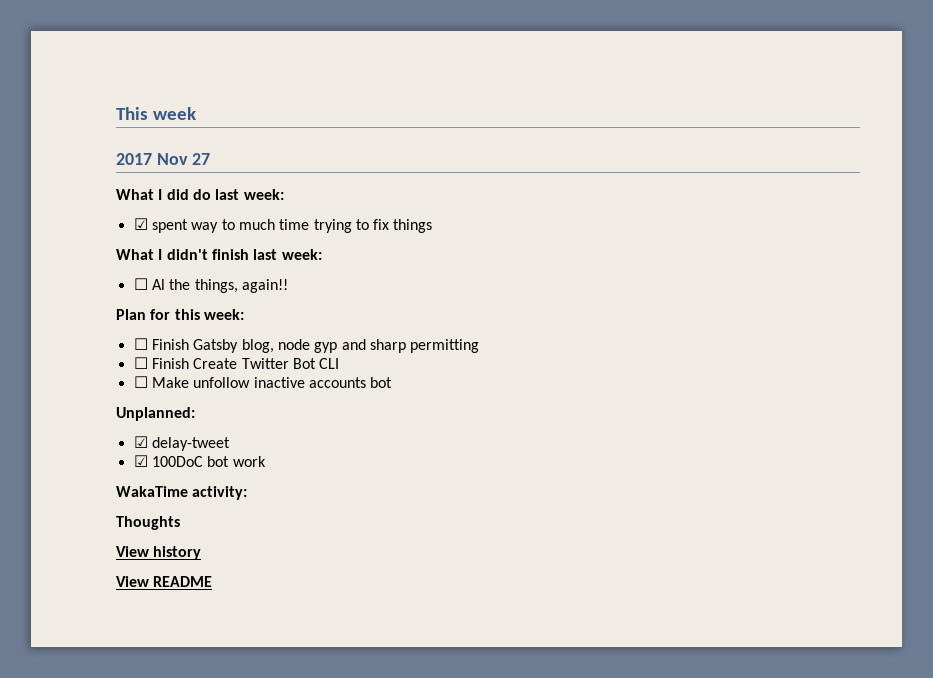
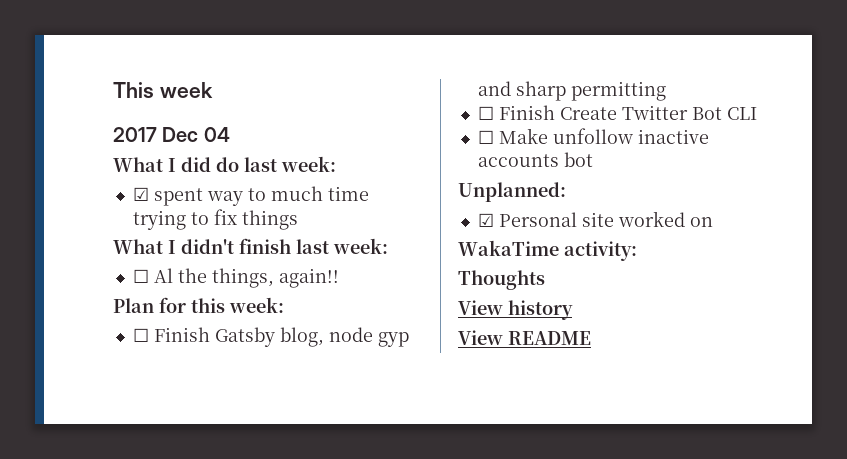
- 2017 Nov 27
+ 2017 Dec 04
- ☑ delay-tweet
- ☑ 100DoC bot work
+ ☑ Personal site worked on

